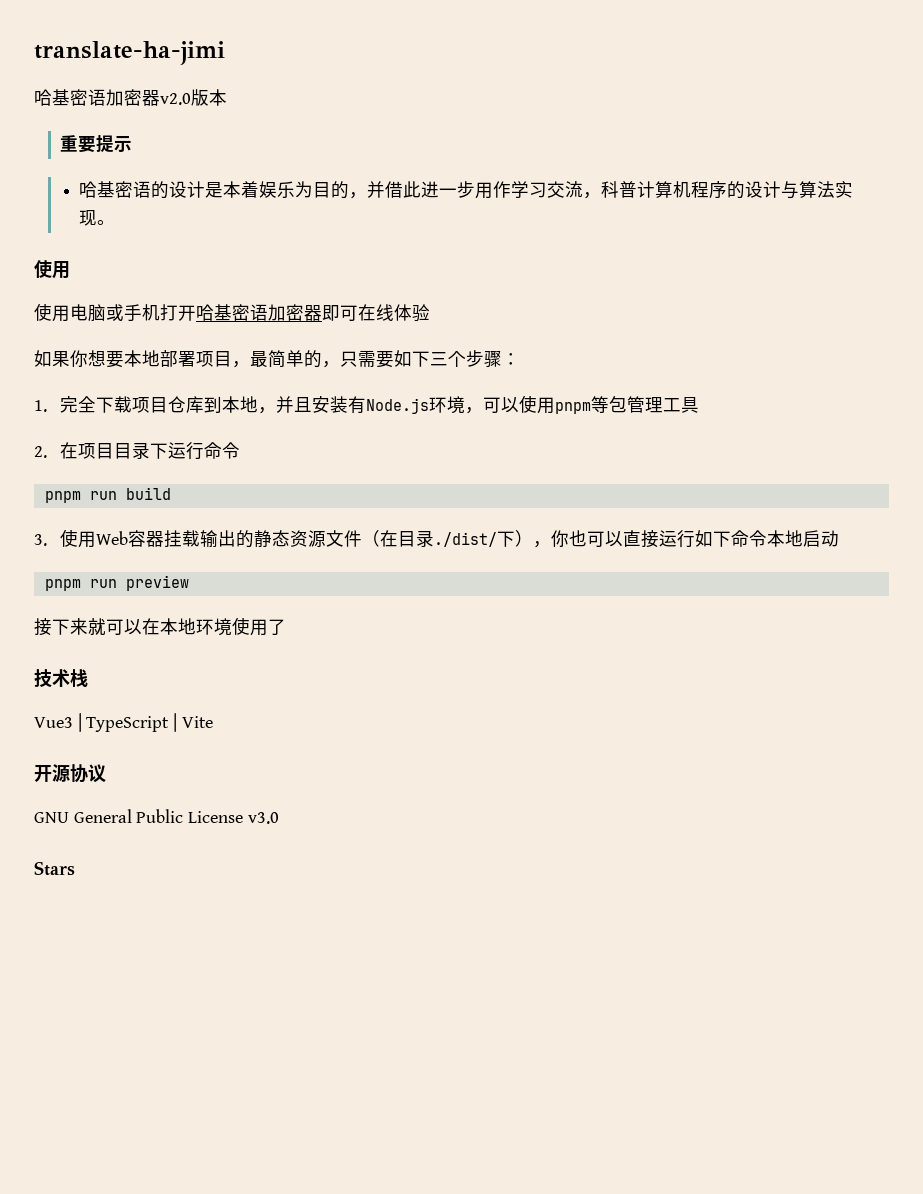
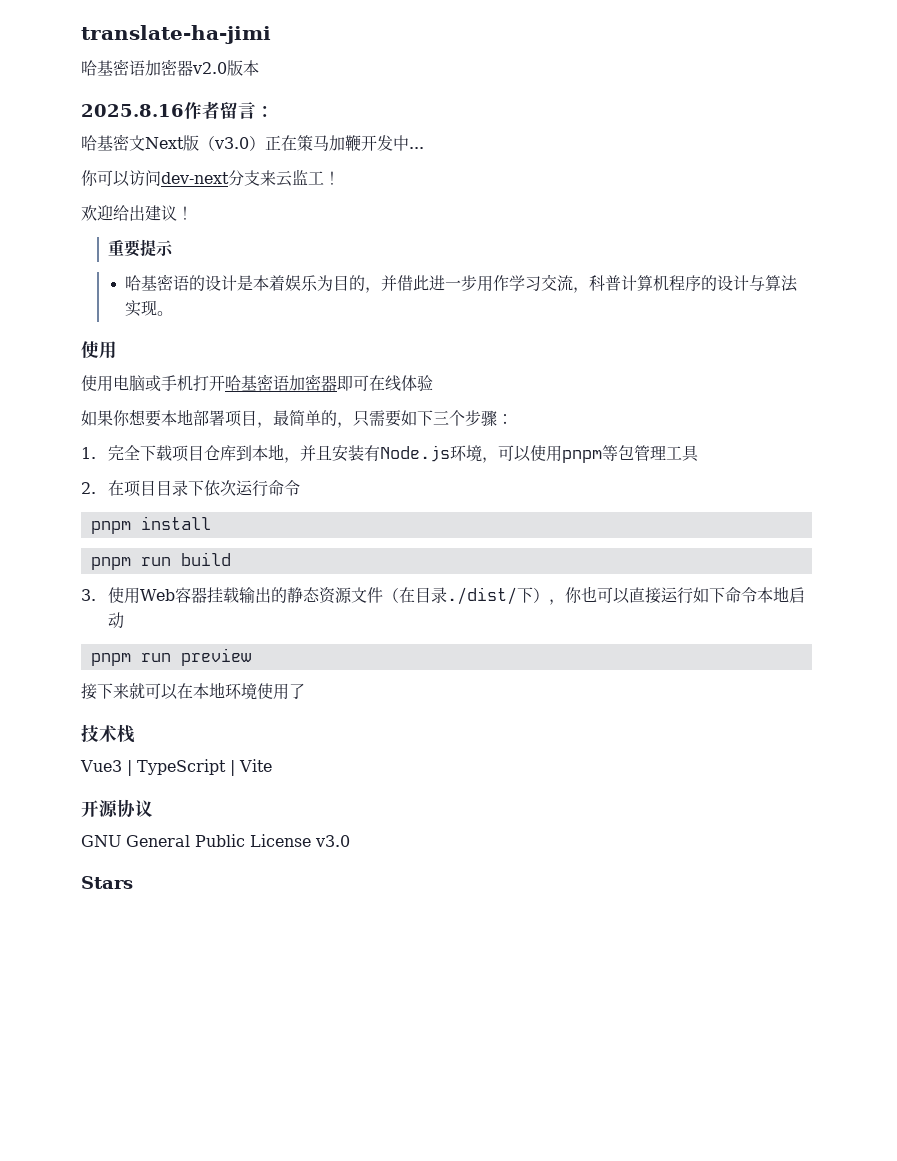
+ 2025.8.16作者留言：
+ 哈基密文Next版（v3.0）正在策马加鞭开发中...
+ 你可以访问dev-next分支来云监工！
+ 欢迎给出建议！
- 2.在项目目录下运行命令
+ 2.在项目目录下依次运行命令
+ pnpm install

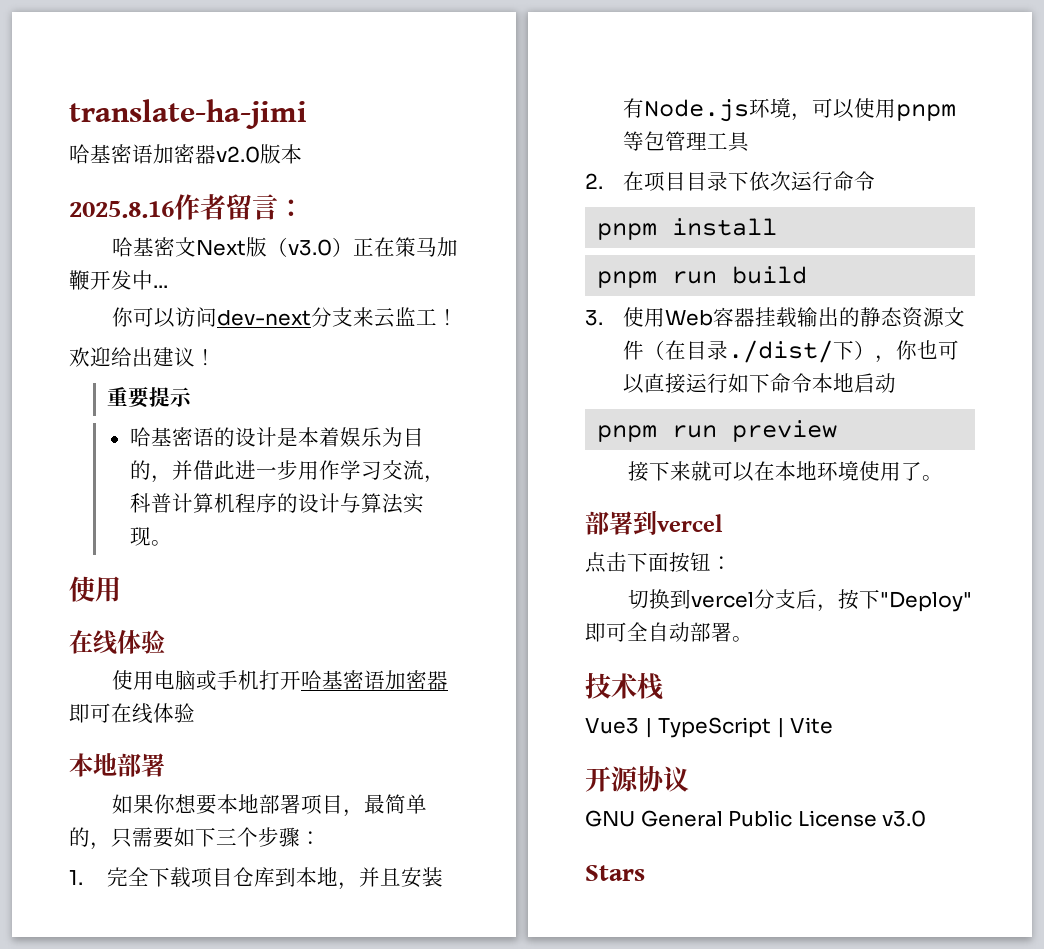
  哈基密语的设计是本着娱乐为目的，并借此进一步用作学习交流，科普计算机程序的设计与算法实现。
  使用
+ 在线体验
  使用电脑或手机打开哈基密语加密器即可在线体验
+ 本地部署
- 接下来就可以在本地环境使用了
+ 接下来就可以在本地环境使用了。
+ 部署到vercel
+ 点击下面按钮：
+ 切换到vercel分支后，按下"Deploy"即可全自动部署。

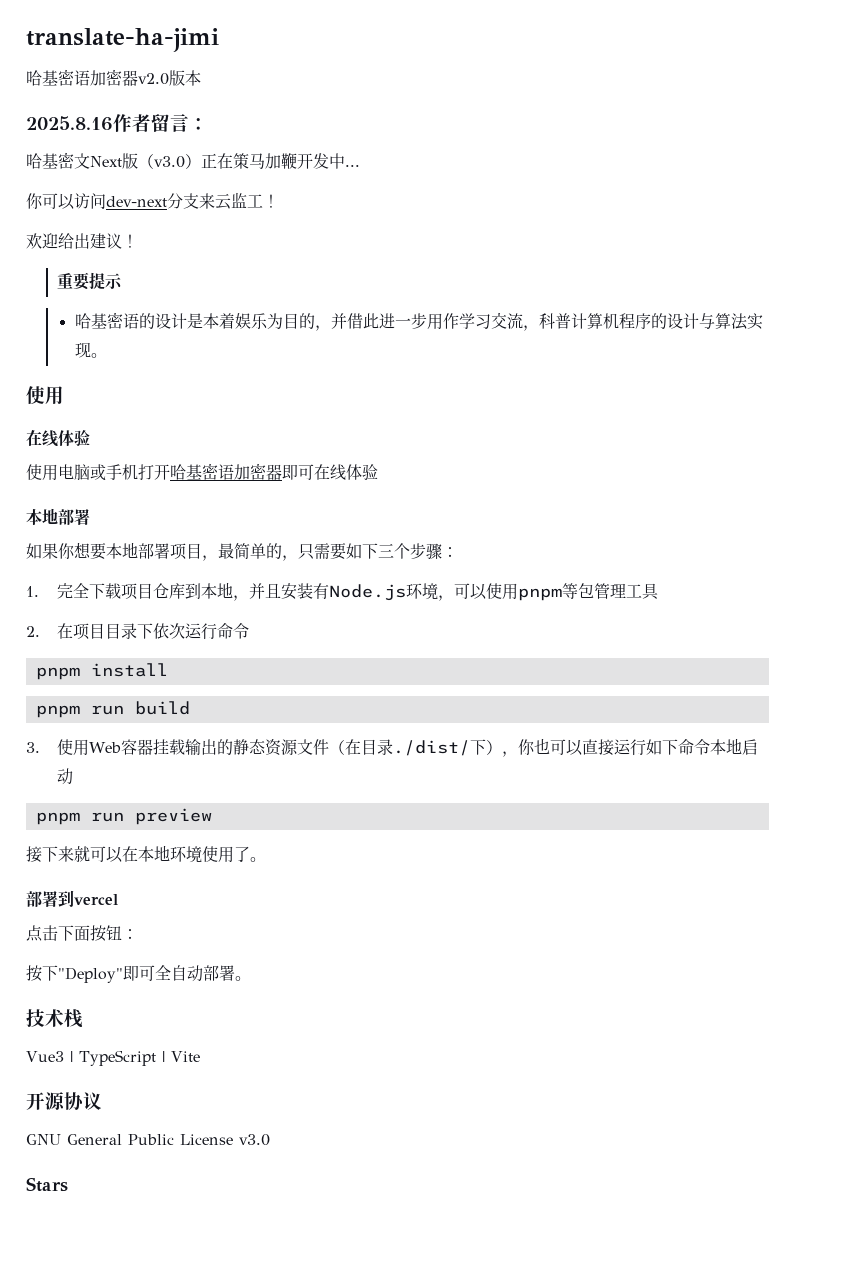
- 切换到vercel分支后，按下"Deploy"即可全自动部署。
+ 按下"Deploy"即可全自动部署。

